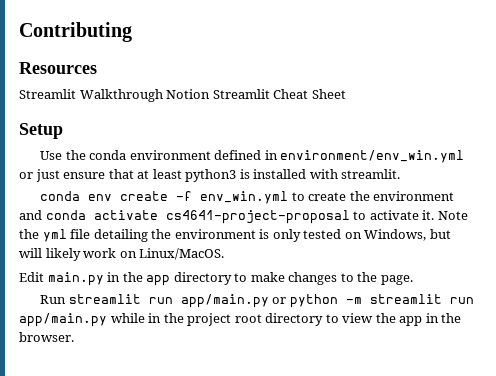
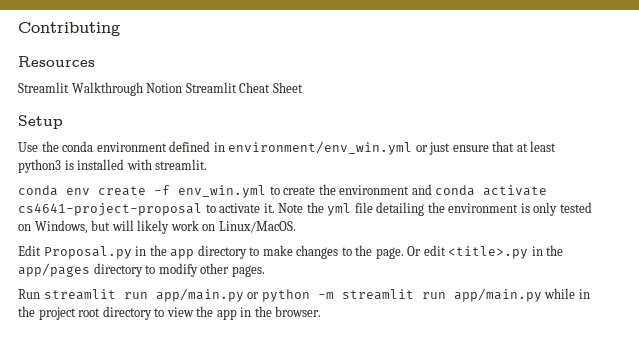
- Edit main.py in the app directory to make changes to the page.
+ Edit Proposal.py in the app directory to make changes to the page. Or edit <title>.py in the app/pages directory to modify other pages.

